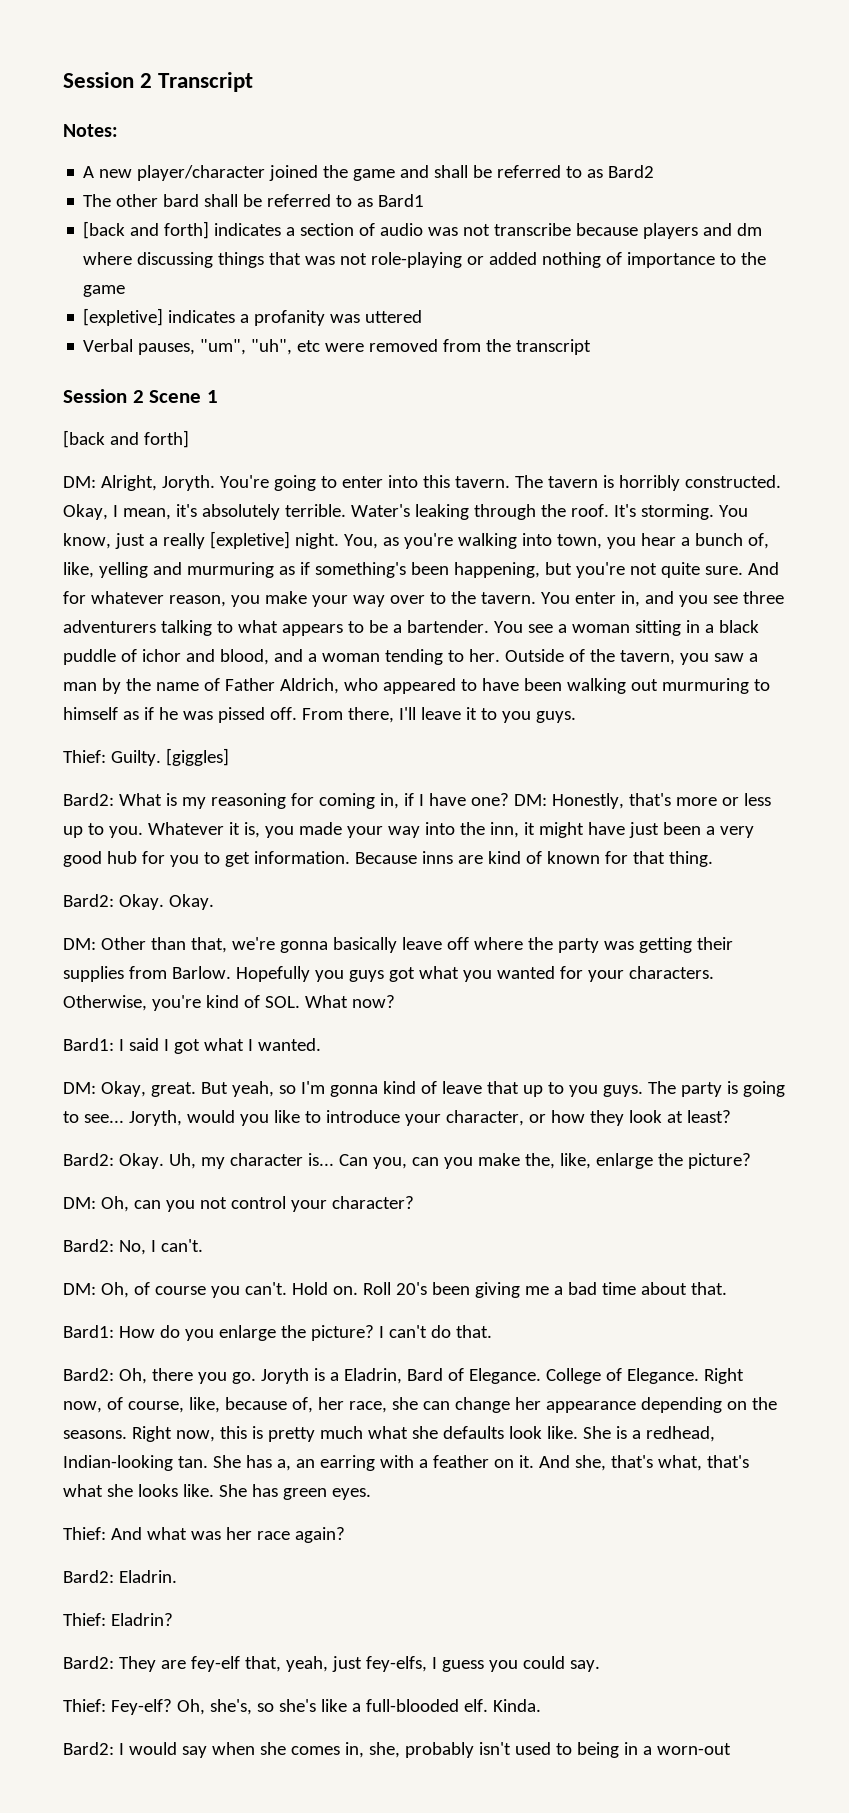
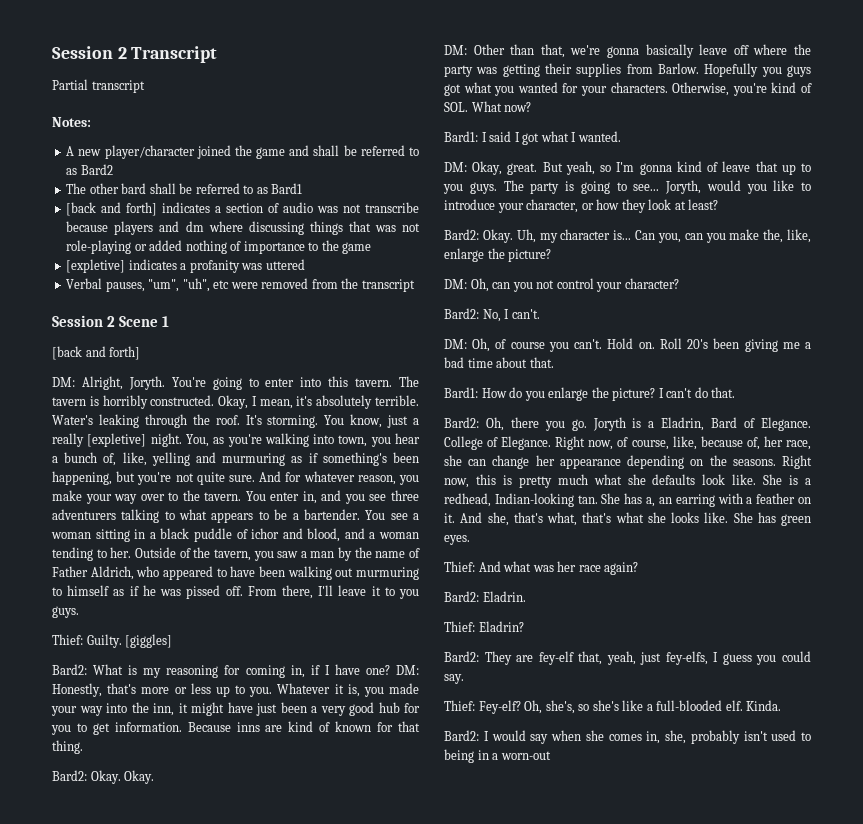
+ Partial transcript

